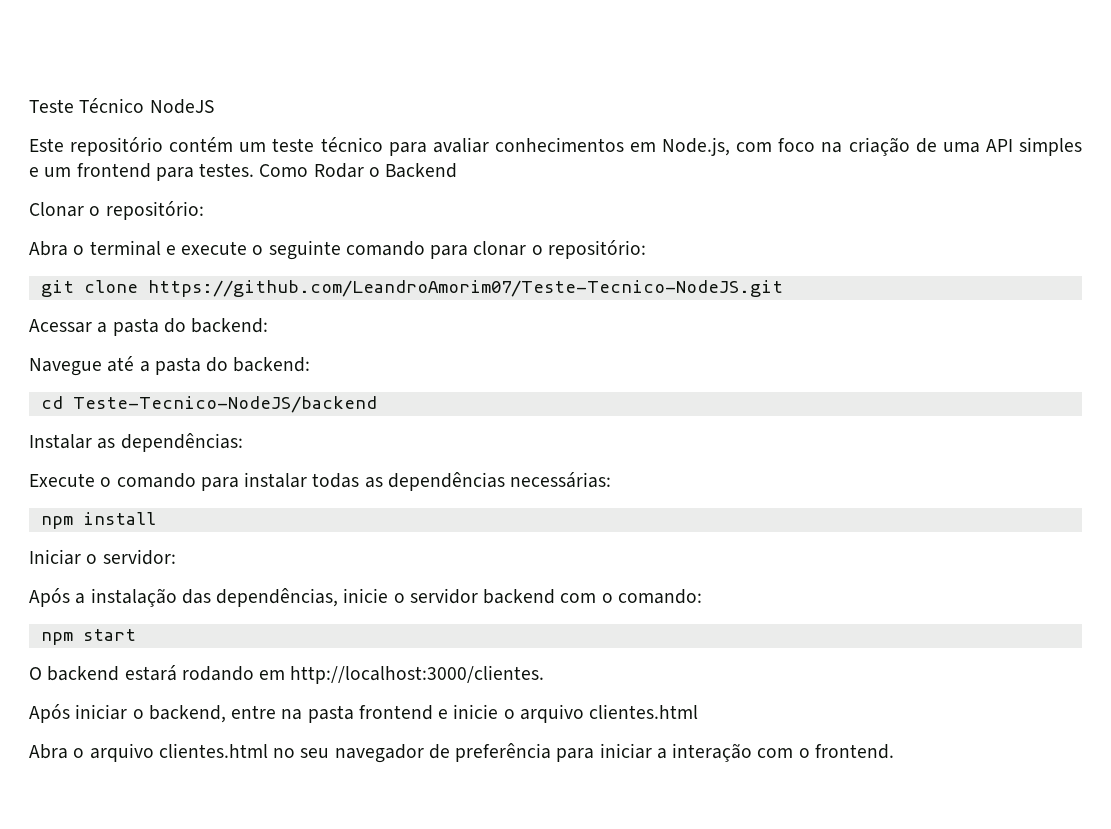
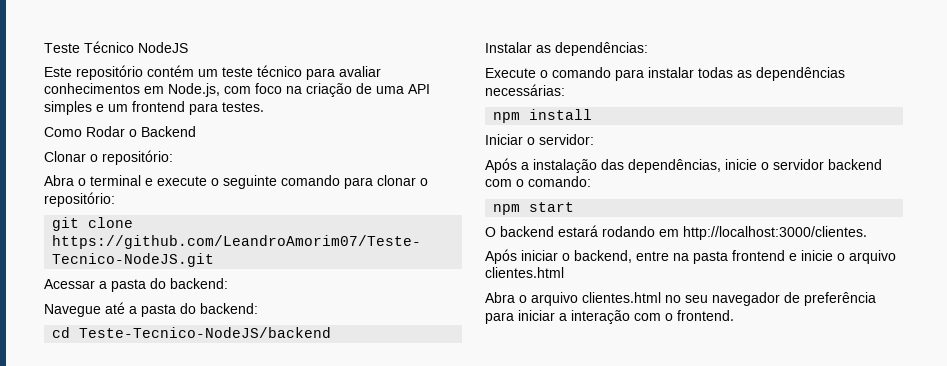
- Este repositório contém um teste técnico para avaliar conhecimentos em Node.js, com foco na criação de uma API simples e um frontend para testes. Como Rodar o Backend
+ Este repositório contém um teste técnico para avaliar conhecimentos em Node.js, com foco na criação de uma API simples e um frontend para testes.
+ Como Rodar o Backend

